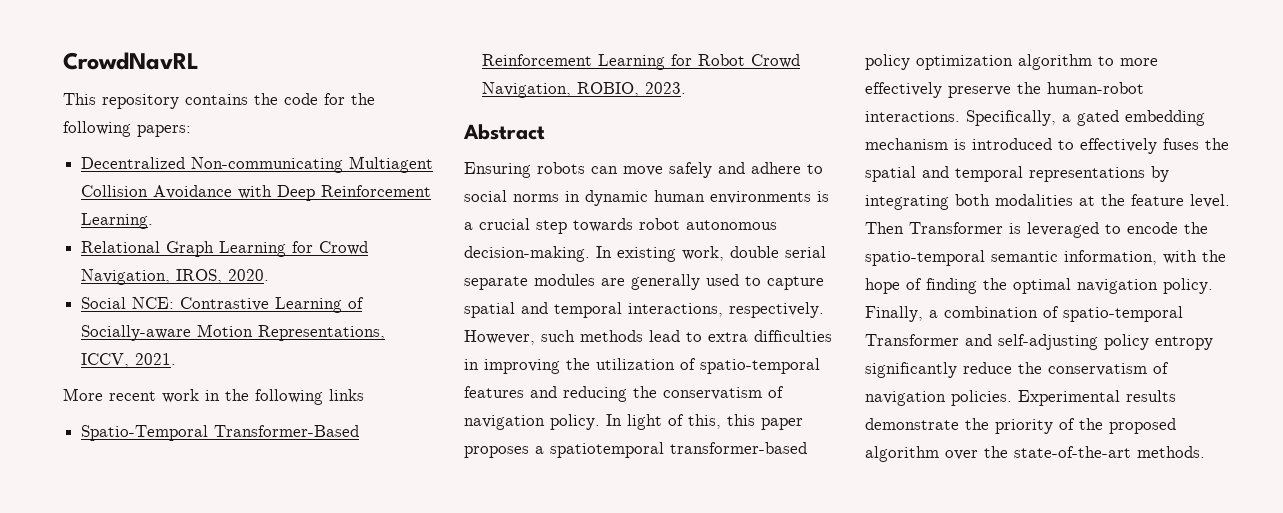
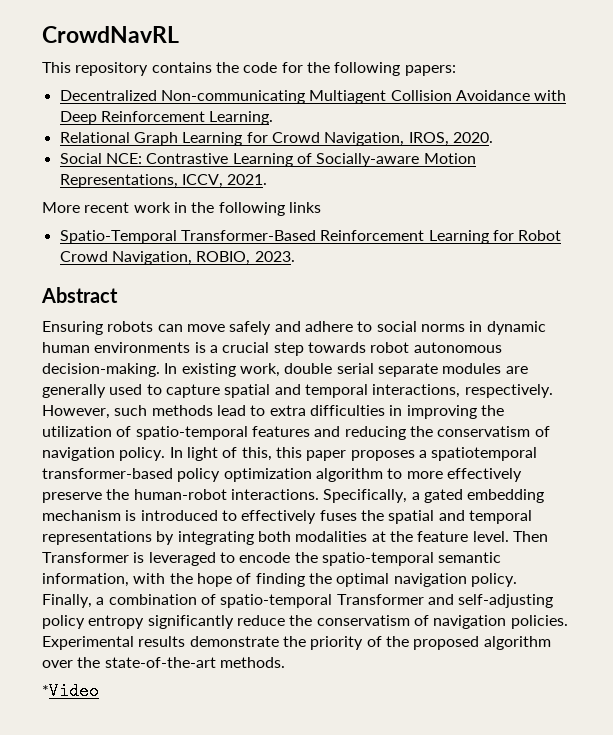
+ *Video

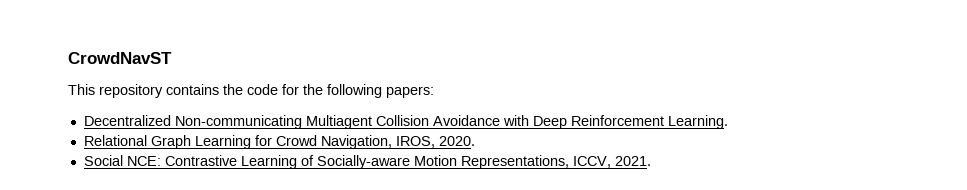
- CrowdNavRL
+ CrowdNavST
- More recent work in the following links
- Spatio-Temporal Transformer-Based Reinforcement Learning for Robot Crowd Navigation, ROBIO, 2023.
- Abstract
- Ensuring robots can move safely and adhere to social norms in dynamic human environments is a crucial step towards robot autonomous decision-making. In existing work, double serial separate modules are generally used to capture spatial and temporal interactions, respectively. However, such methods lead to extra difficulties in improving the utilization of spatio-temporal features and reducing the conservatism of navigation policy. In light of this, this paper proposes a spatiotemporal transformer-based policy optimization algorithm to more effectively preserve the human-robot interactions. Specifically, a gated embedding mechanism is introduced to effectively fuses the spatial and temporal representations by integrating both modalities at the feature level. Then Transformer is leveraged to encode the spatio-temporal semantic information, with the hope of finding the optimal navigation policy. Finally, a combination of spatio-temporal Transformer and self-adjusting policy entropy significantly reduce the conservatism of navigation policies. Experimental results demonstrate the priority of the proposed algorithm over the state-of-the-art methods.
- *Video

